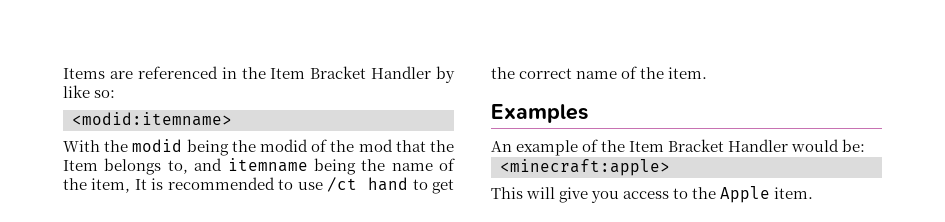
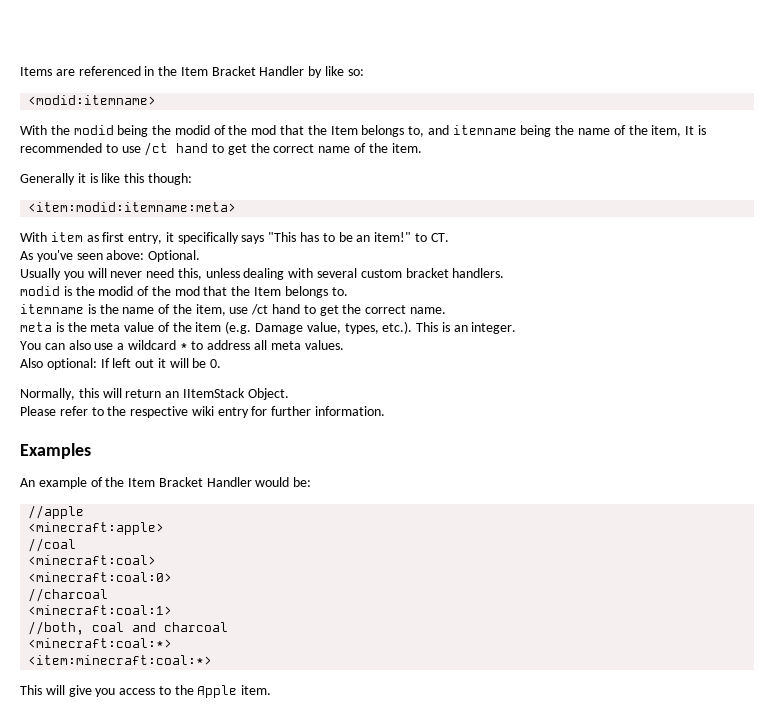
+ Generally it is like this though:
+ <item:modid:itemname:meta>
+ With item as first entry, it specifically says "This has to be an item!" to CT.
+ As you've seen above: Optional.
+ Usually you will never need this, unless dealing with several custom bracket handlers.
+ modid is the modid of the mod that the Item belongs to.
+ itemname is the name of the item, use /ct hand to get the correct name.
+ meta is the meta value of the item (e.g. Damage value, types, etc.). This is an integer.
+ You can also use a wildcard * to address all meta values.
+ Also optional: If left out it will be 0.
+ Normally, this will return an IItemStack Object.
+ Please refer to the respective wiki entry for further information.
+ //apple
+ //coal
+ <minecraft:coal>
+ <minecraft:coal:0>
+ //charcoal
+ <minecraft:coal:1>
+ //both, coal and charcoal
+ <minecraft:coal:*>
+ <item:minecraft:coal:*>

